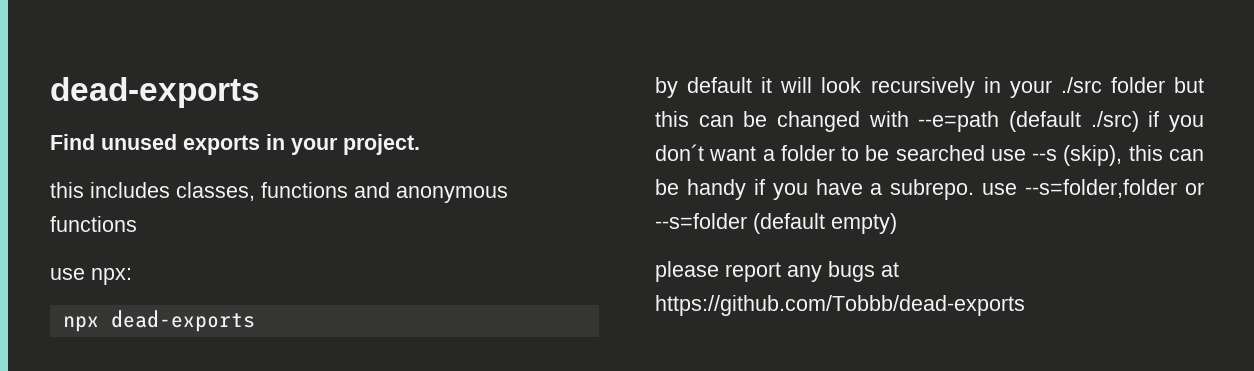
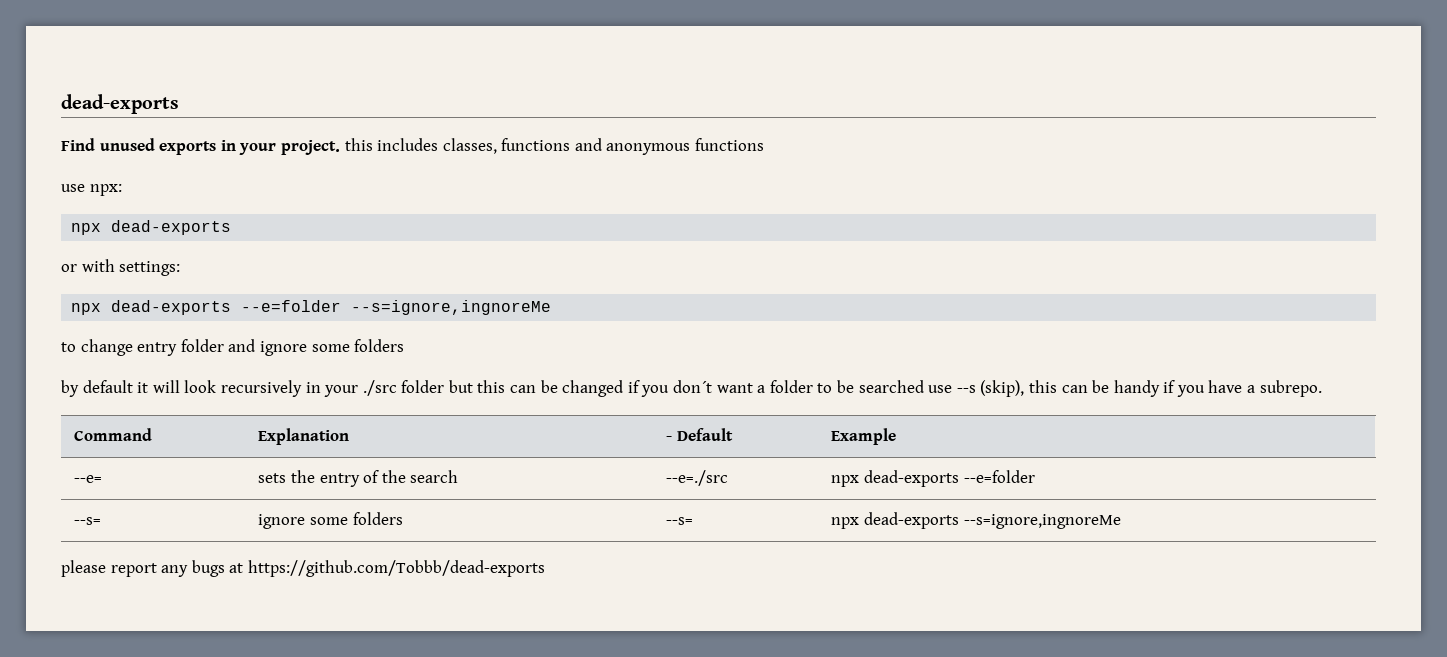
- Find unused exports in your project.
- this includes classes, functions and anonymous functions
+ Find unused exports in your project. this includes classes, functions and anonymous functions
+ or with settings:
+ npx dead-exports --e=folder --s=ignore,ingnoreMe
+ to change entry folder and ignore some folders
- by default it will look recursively in your ./src folder but this can be changed with --e=path (default ./src) if you don´t want a folder to be searched use --s (skip), this can be handy if you have a subrepo. use --s=folder,folder or --s=folder (default empty)
+ by default it will look recursively in your ./src folder but this can be changed if you don´t want a folder to be searched use --s (skip), this can be handy if you have a subrepo.
+ Command | Explanation | - Default | Example
+ --e= | sets the entry of the search | --e=./src | npx dead-exports --e=folder
+ --s= | ignore some folders | --s= | npx dead-exports --s=ignore,ingnoreMe

